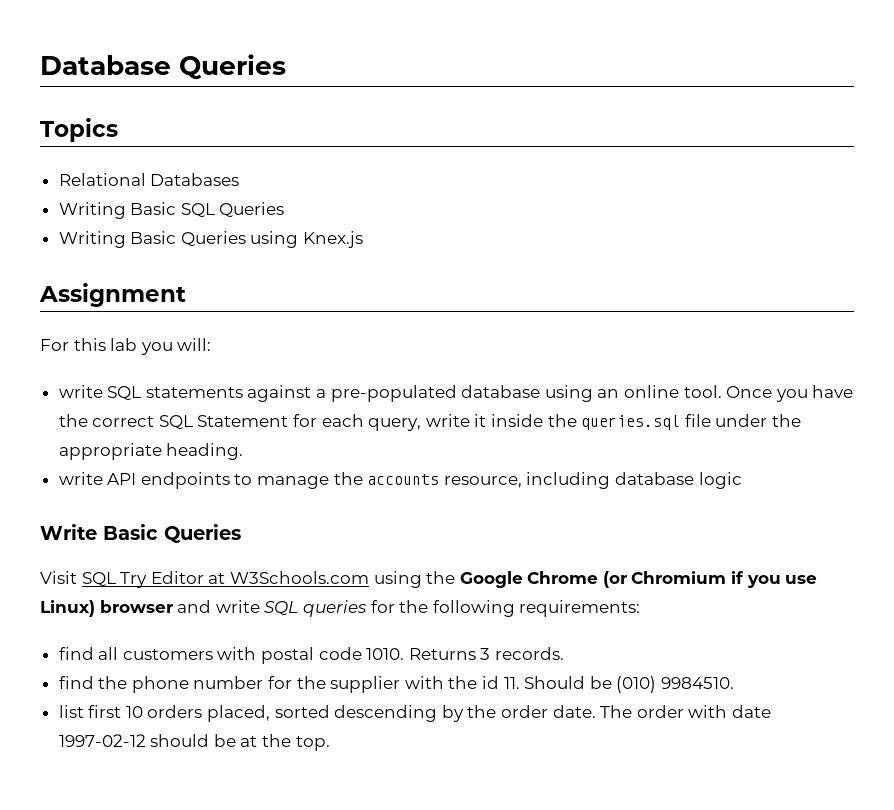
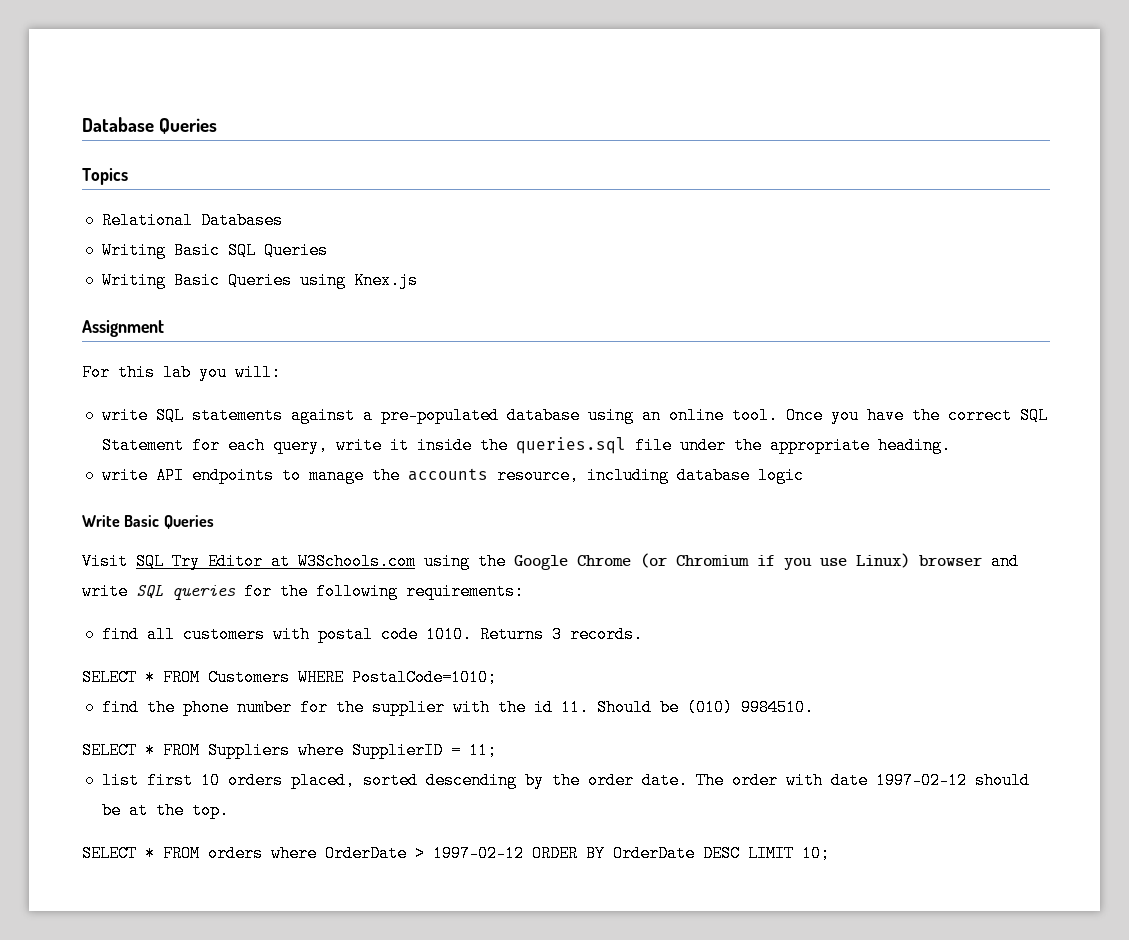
+ SELECT * FROM Customers WHERE PostalCode=1010;
+ SELECT * FROM Suppliers where SupplierID = 11;
+ SELECT * FROM orders where OrderDate > 1997-02-12 ORDER BY OrderDate DESC LIMIT 10;

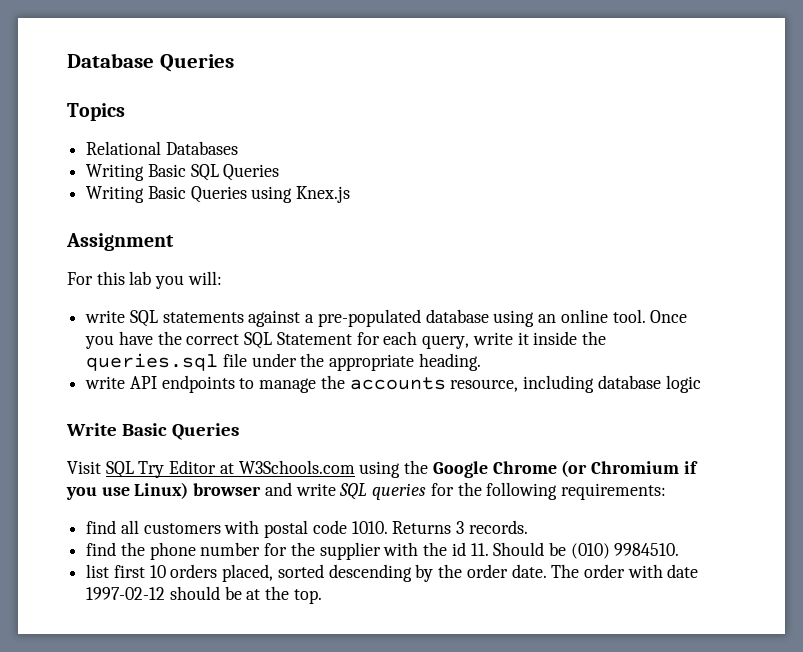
- SELECT * FROM Customers WHERE PostalCode=1010;
- SELECT * FROM Suppliers where SupplierID = 11;
- SELECT * FROM orders where OrderDate > 1997-02-12 ORDER BY OrderDate DESC LIMIT 10;

